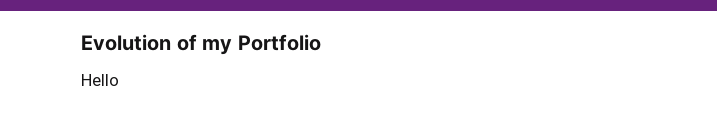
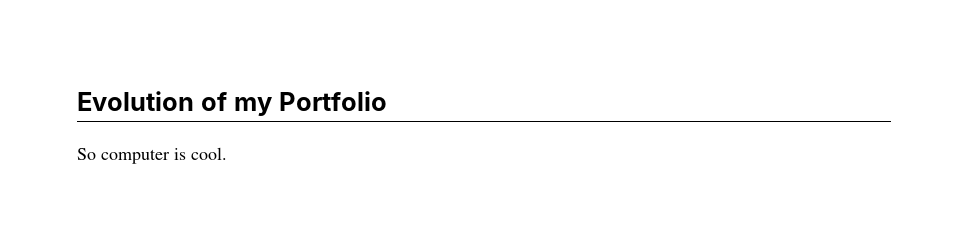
- Hello
+ So computer is cool.

